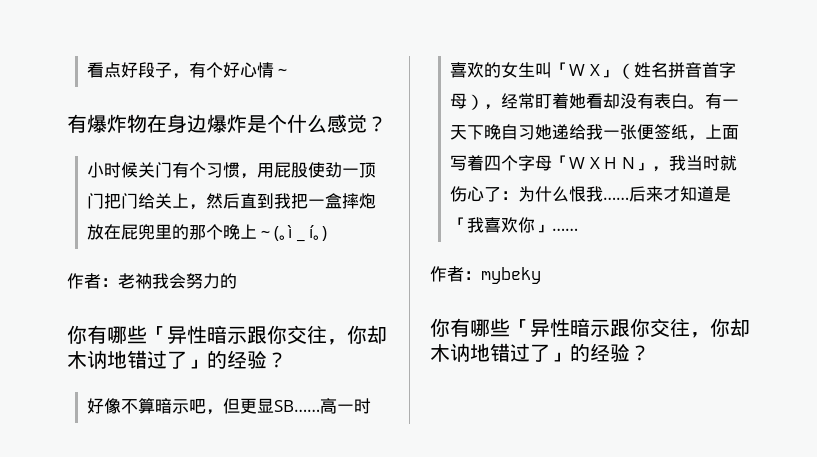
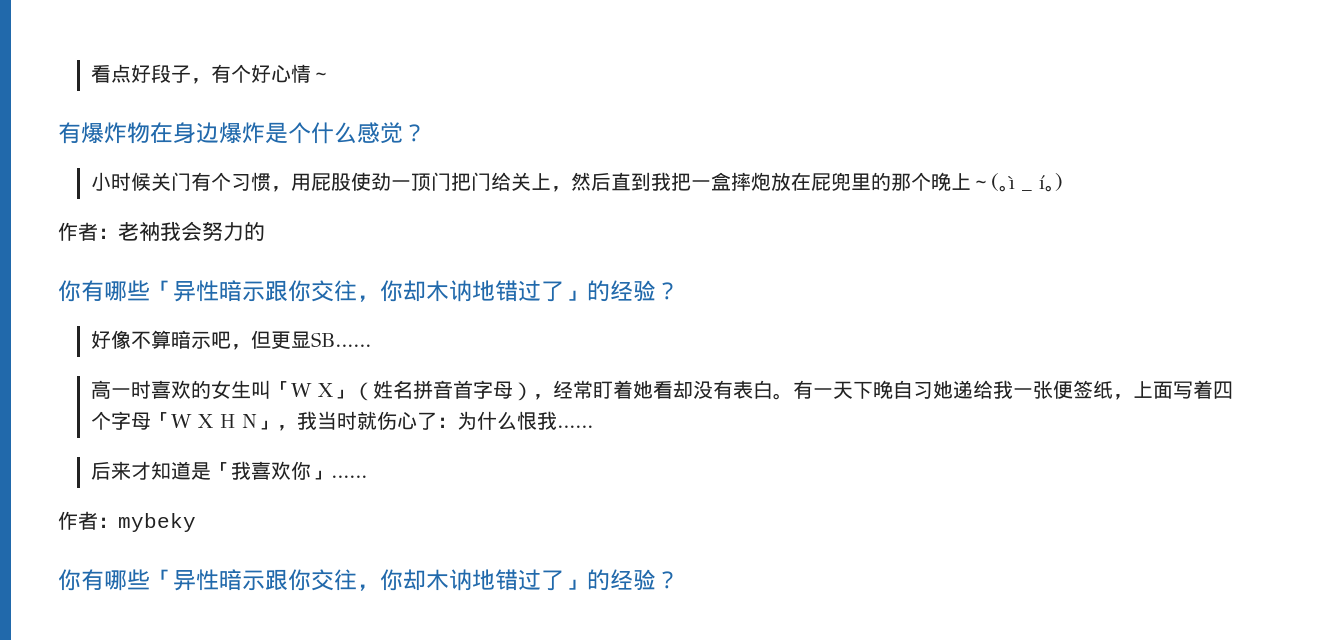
- 好像不算暗示吧，但更显SB……高一时喜欢的女生叫「W X」（姓名拼音首字母），经常盯着她看却没有表白。
+ 好像不算暗示吧，但更显SB……
+ 高一时喜欢的女生叫「W X」（姓名拼音首字母），经常盯着她看却没有表白。
- 有一天下晚自习她递给我一张便签纸，上面写着四个字母「W X H N」，我当时就伤心了：为什么恨我……后来才知道是「我喜欢你」……
+ 有一天下晚自习她递给我一张便签纸，上面写着四个字母「W X H N」，我当时就伤心了：为什么恨我……
+ 后来才知道是「我喜欢你」……

